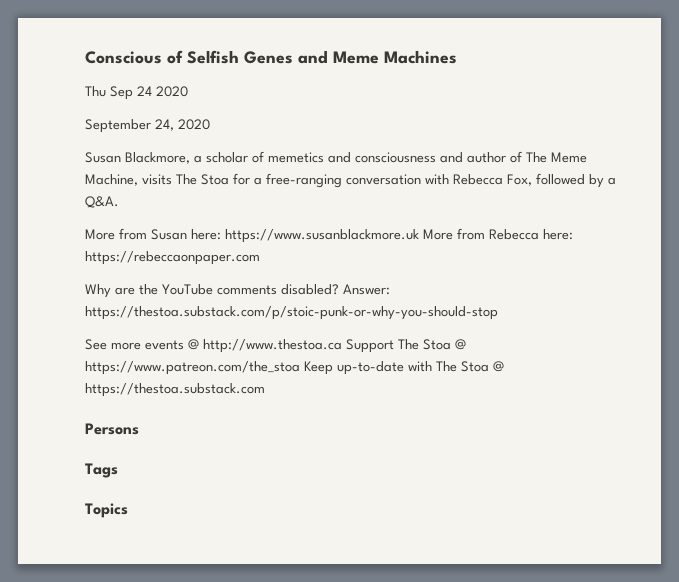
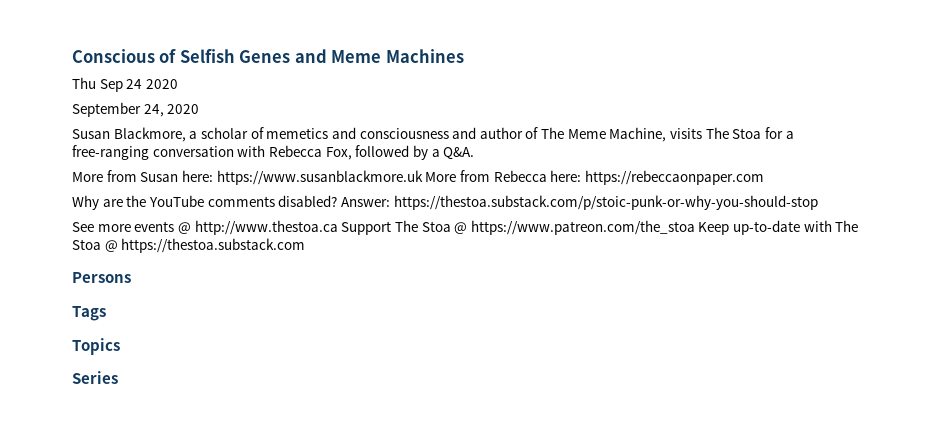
+ Series

